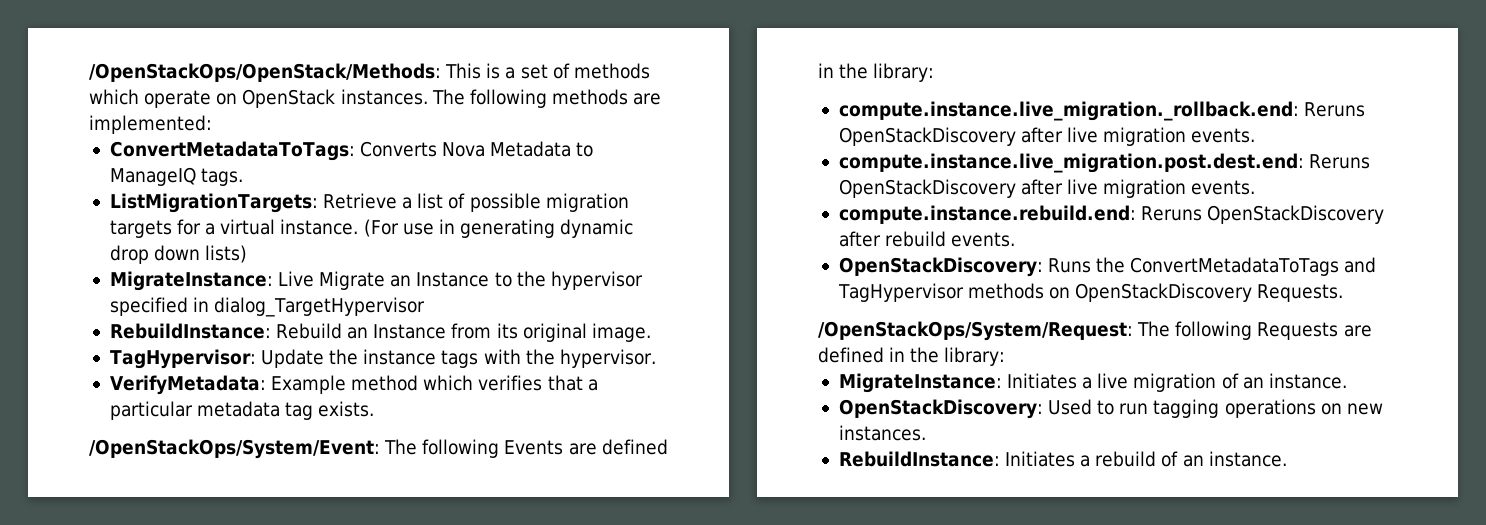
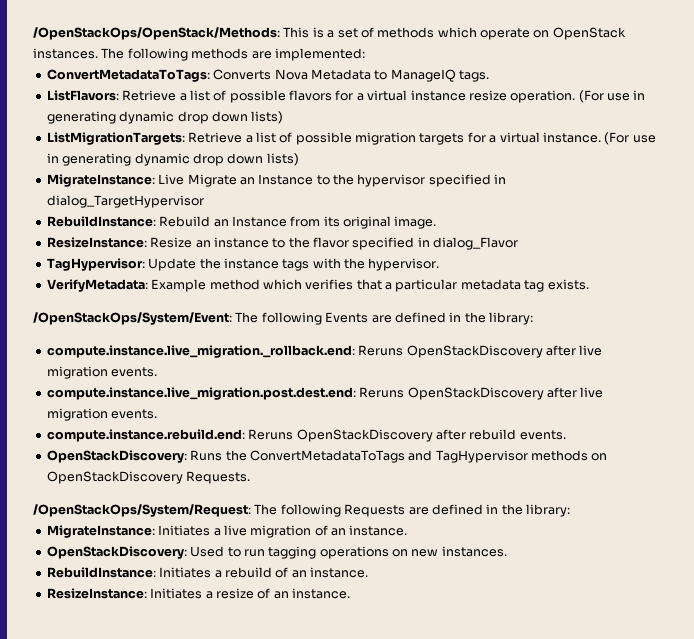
+ ListFlavors: Retrieve a list of possible flavors for a virtual instance resize operation. (For use in generating dynamic drop down lists)
+ ResizeInstance: Resize an instance to the flavor specified in dialog_Flavor
+ ResizeInstance: Initiates a resize of an instance.

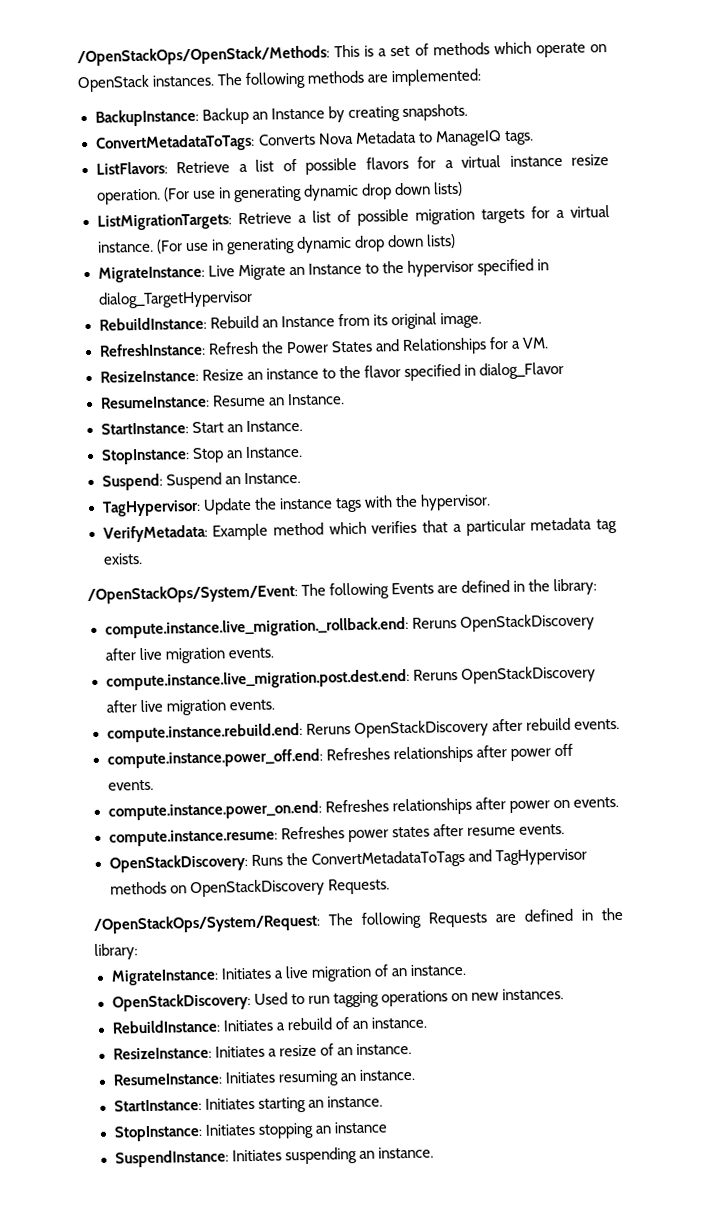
+ BackupInstance: Backup an Instance by creating snapshots.
+ RefreshInstance: Refresh the Power States and Relationships for a VM.
+ ResumeInstance: Resume an Instance.
+ StartInstance: Start an Instance.
+ StopInstance: Stop an Instance.
+ Suspend: Suspend an Instance.
+ compute.instance.power_off.end: Refreshes relationships after power off events.
+ compute.instance.power_on.end: Refreshes relationships after power on events.
+ compute.instance.resume: Refreshes power states after resume events.
+ ResumeInstance: Initiates resuming an instance.
+ StartInstance: Initiates starting an instance.
+ StopInstance: Initiates stopping an instance
+ SuspendInstance: Initiates suspending an instance.

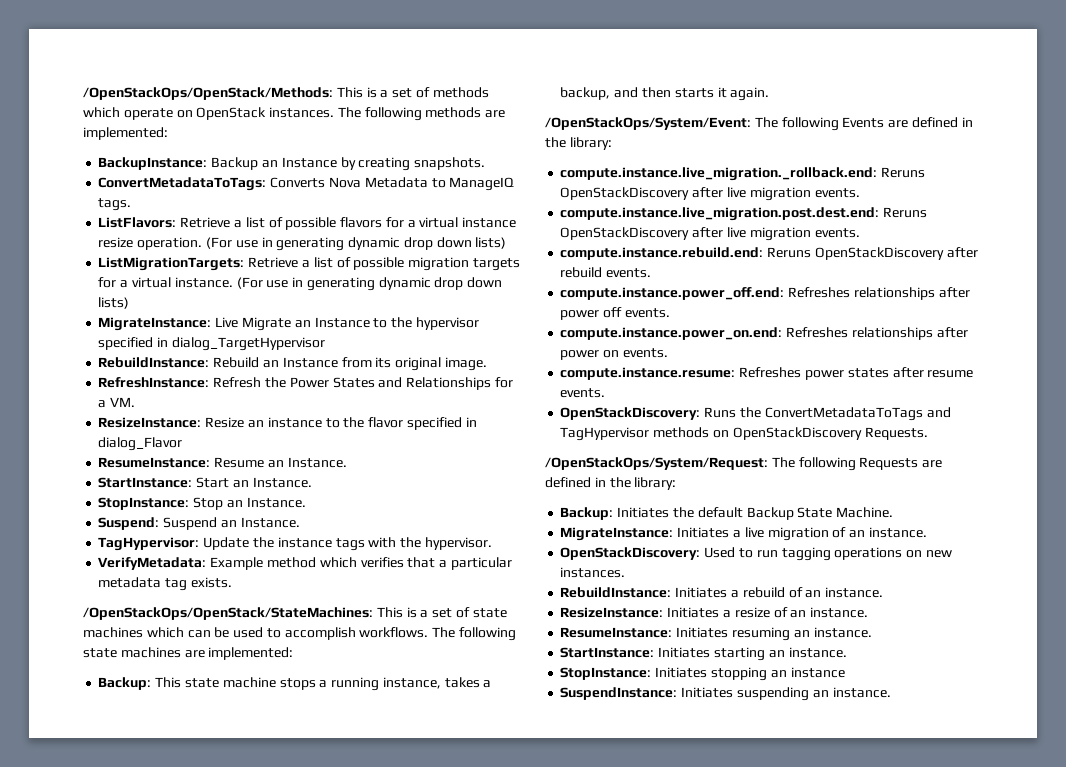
+ /OpenStackOps/OpenStack/StateMachines: This is a set of state machines which can be used to accomplish workflows. The following state machines are implemented:
+ Backup: This state machine stops a running instance, takes a backup, and then starts it again.
+ Backup: Initiates the default Backup State Machine.

